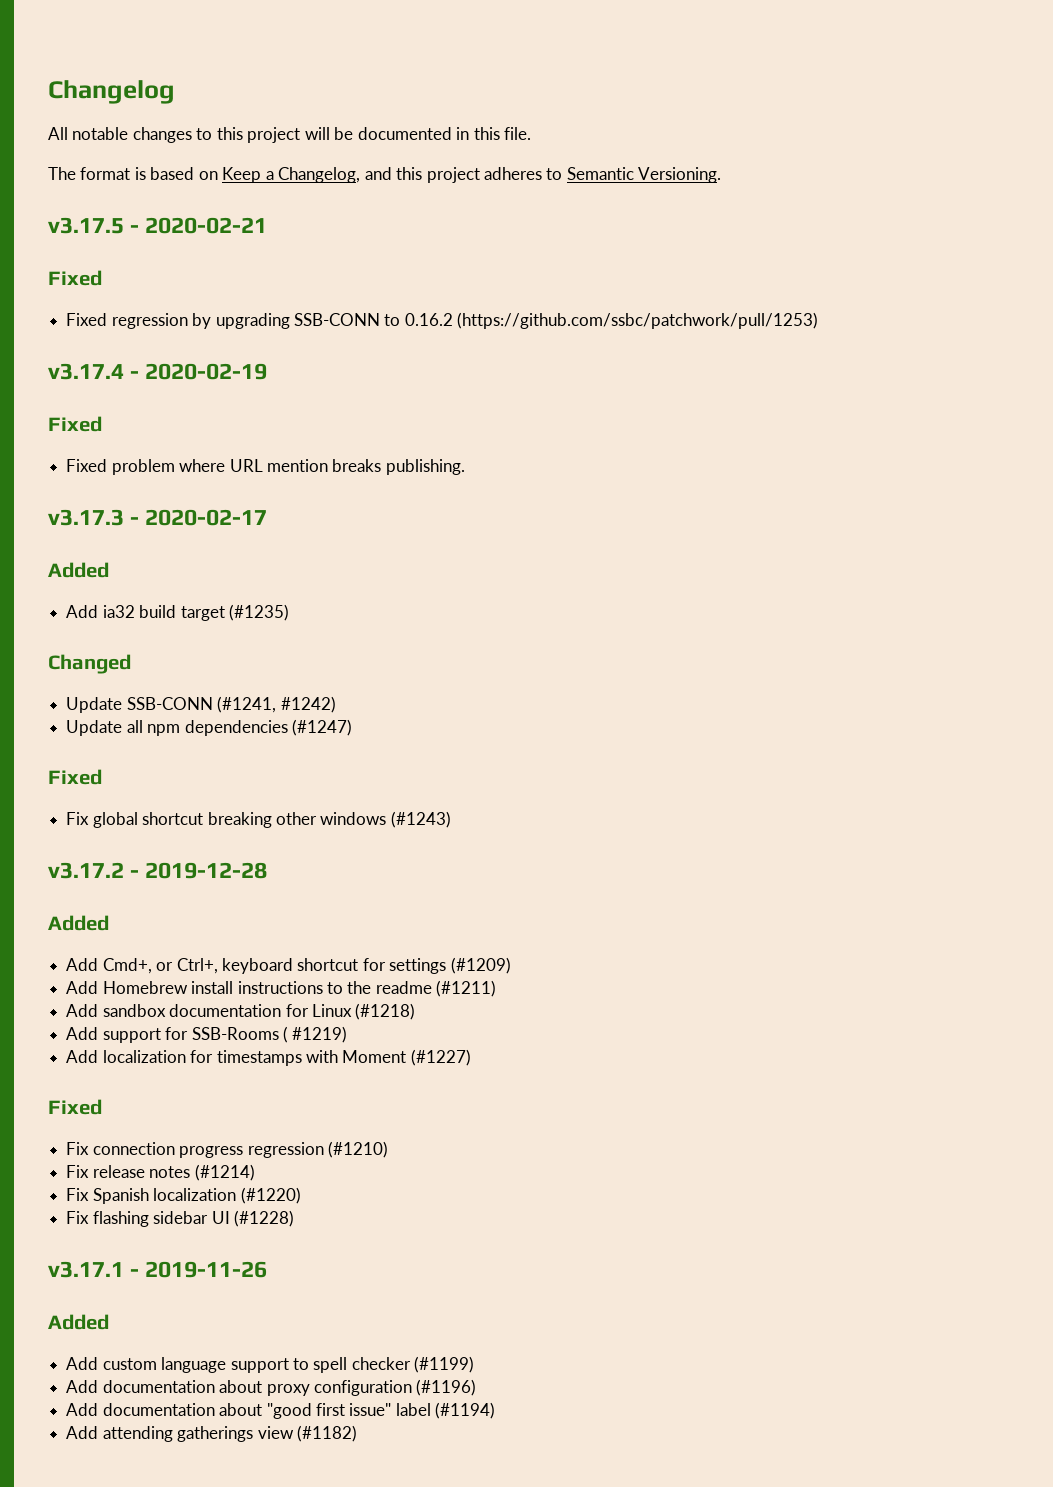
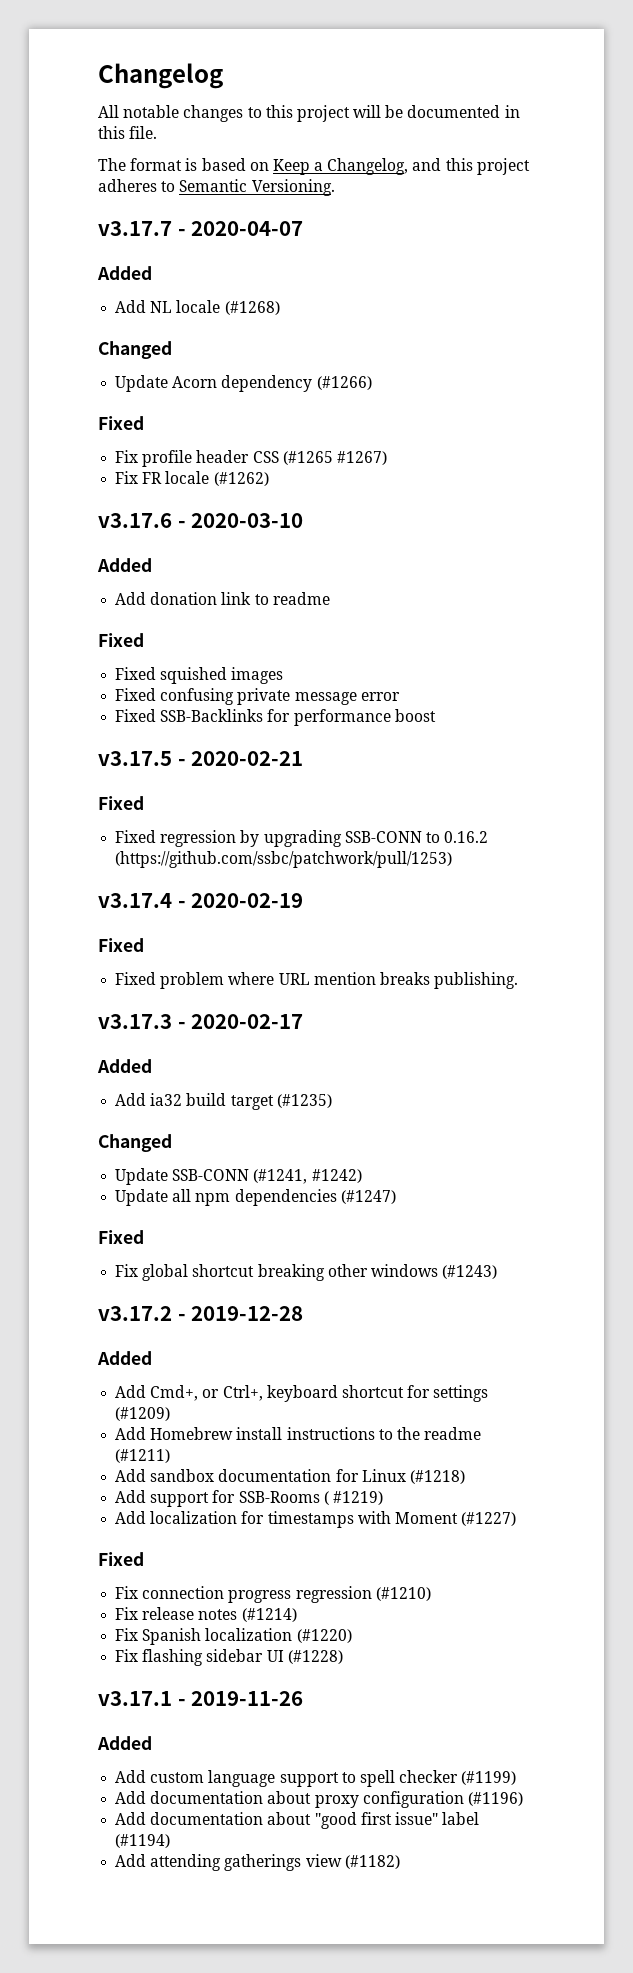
+ v3.17.7 - 2020-04-07
+ Added
+ Add NL locale (#1268)
+ Changed
+ Update Acorn dependency (#1266)
+ Fixed
+ Fix profile header CSS (#1265 #1267)
+ Fix FR locale (#1262)
+ v3.17.6 - 2020-03-10
+ Added
+ Add donation link to readme
+ Fixed
+ Fixed squished images
+ Fixed confusing private message error
+ Fixed SSB-Backlinks for performance boost

